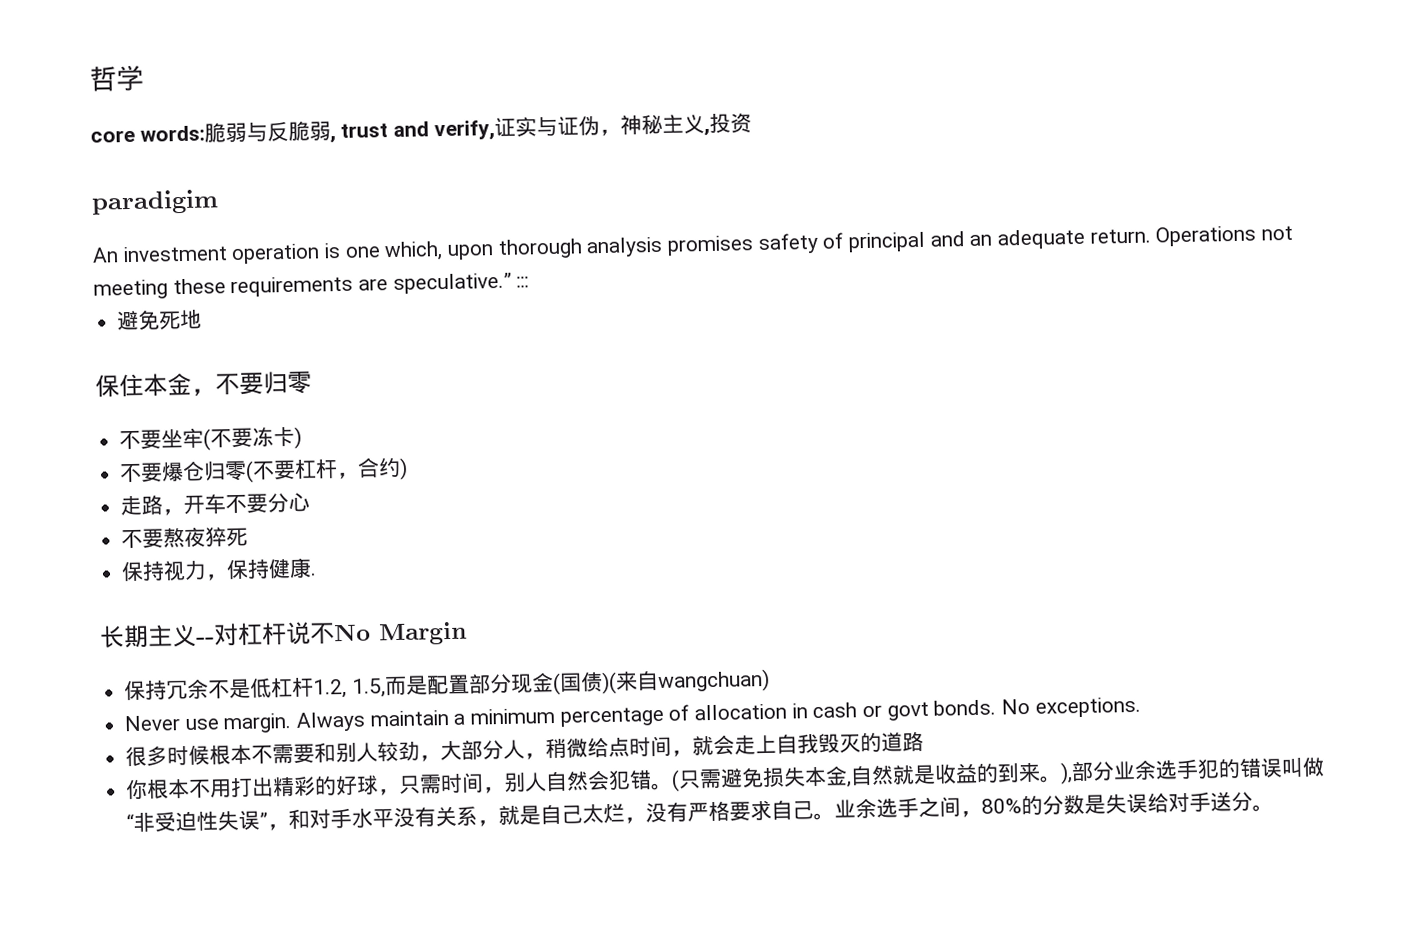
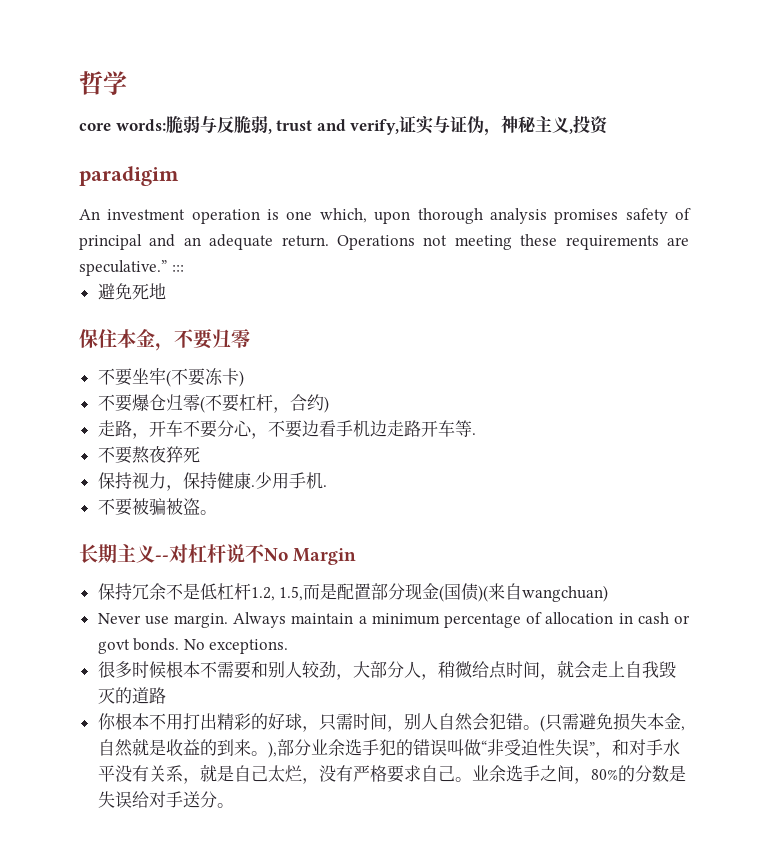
- 走路，开车不要分心
+ 走路，开车不要分心，不要边看手机边走路开车等.
+ 少用手机.
+ 不要被骗被盗。

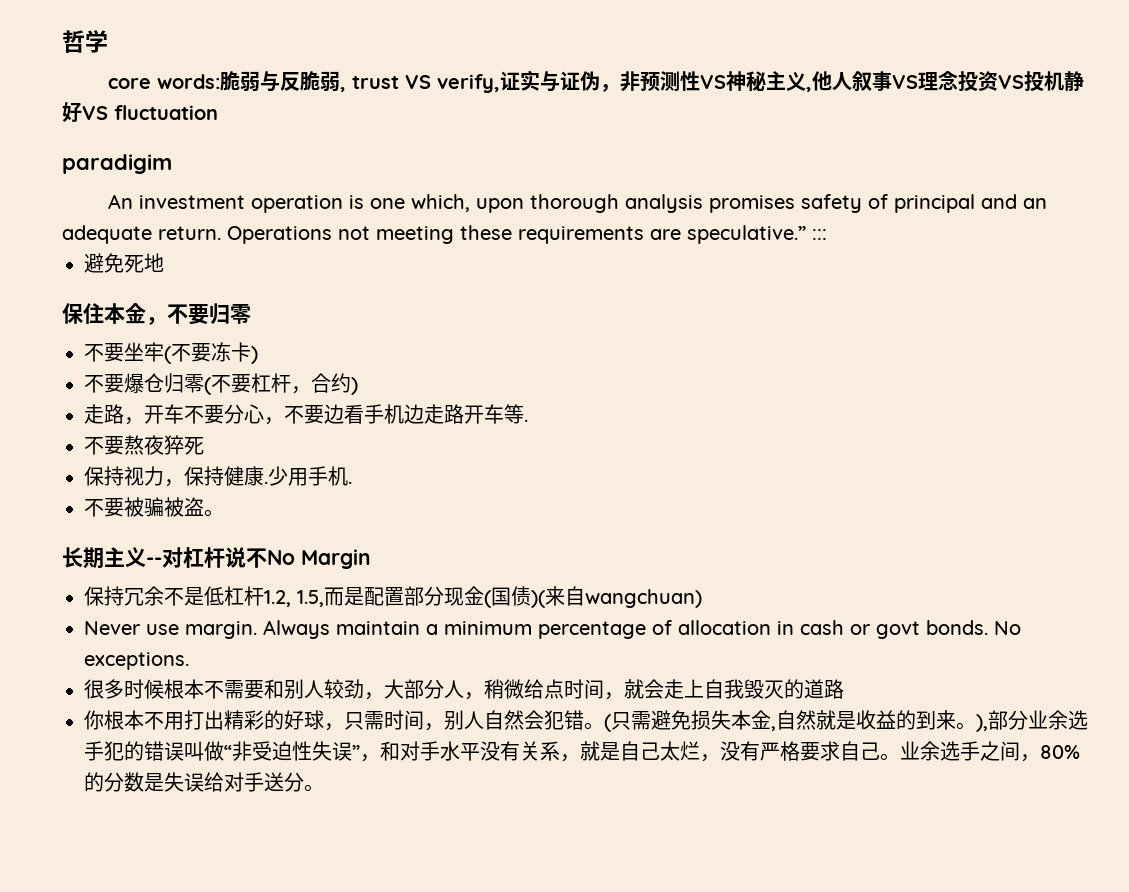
- core words:脆弱与反脆弱, trust and verify,证实与证伪，神秘主义,投资
+ core words:脆弱与反脆弱, trust VS verify,证实与证伪，非预测性VS神秘主义,他人叙事VS理念投资VS投机静好VS fluctuation

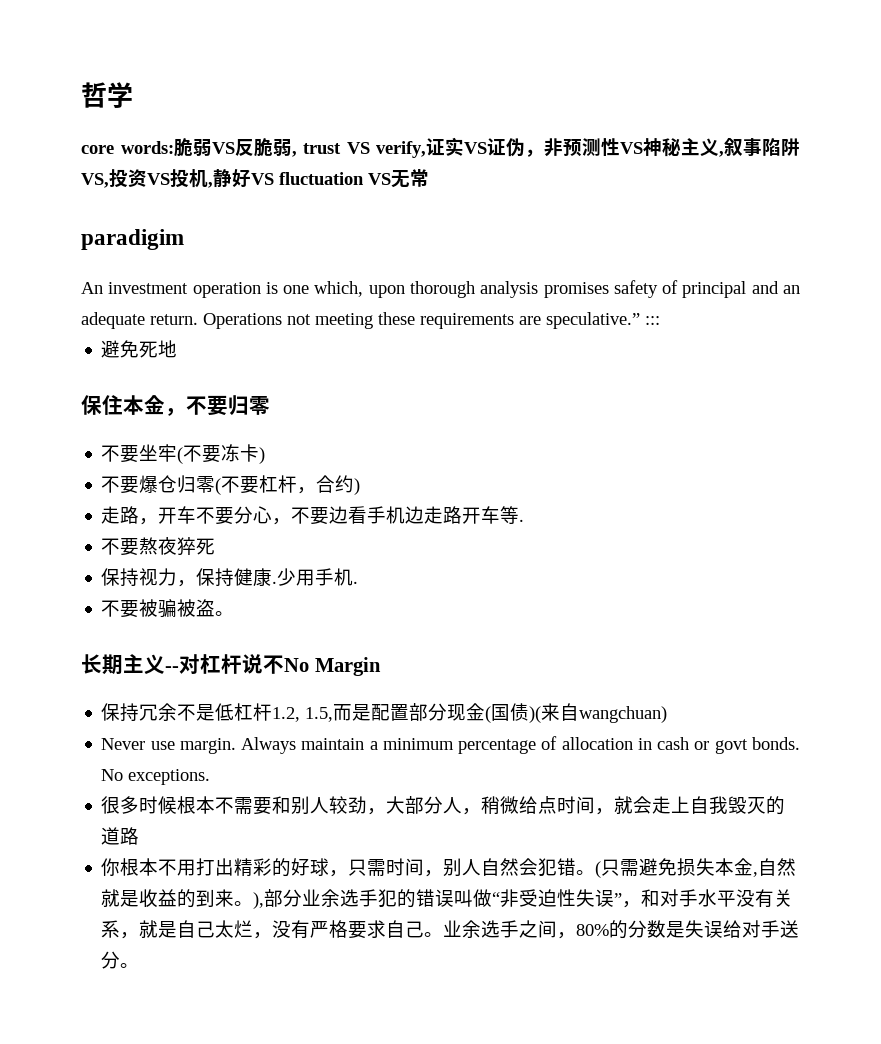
- core words:脆弱与反脆弱, trust VS verify,证实与证伪，非预测性VS神秘主义,他人叙事VS理念投资VS投机静好VS fluctuation
+ core words:脆弱VS反脆弱, trust VS verify,证实VS证伪，非预测性VS神秘主义,叙事陷阱VS,投资VS投机,静好VS fluctuation VS无常

